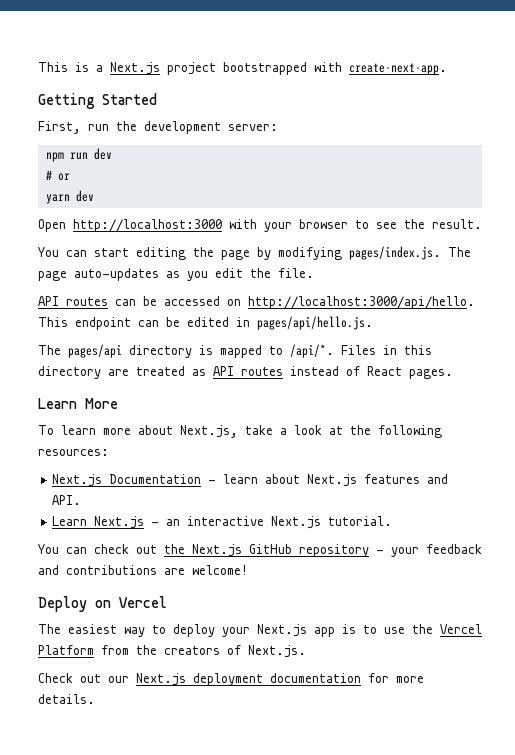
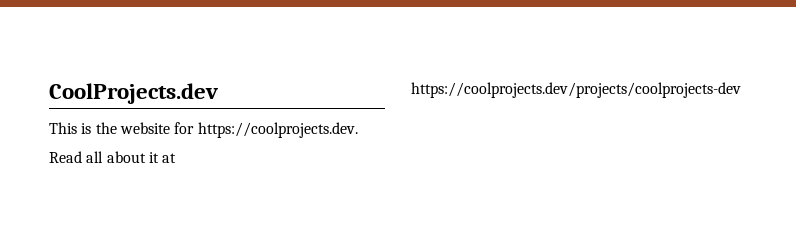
+ CoolProjects.dev
- This is a Next.js project bootstrapped with create-next-app.
- Getting Started
- First, run the development server:
- npm run dev
- # or
- yarn dev
- Open http://localhost:3000 with your browser to see the result.
- You can start editing the page by modifying pages/index.js. The page auto-updates as you edit the file.
- API routes can be accessed on http://localhost:3000/api/hello. This endpoint can be edited in pages/api/hello.js.
- The pages/api directory is mapped to /api/*. Files in this directory are treated as API routes instead of React pages.
- Learn More
- To learn more about Next.js, take a look at the following resources:
- Next.js Documentation - learn about Next.js features and API.
- Learn Next.js - an interactive Next.js tutorial.
- You can check out the Next.js GitHub repository - your feedback and contributions are welcome!
- Deploy on Vercel
- The easiest way to deploy your Next.js app is to use the Vercel Platform from the creators of Next.js.
- Check out our Next.js deployment documentation for more details.
+ This is the website for https://coolprojects.dev.
+ Read all about it at https://coolprojects.dev/projects/coolprojects-dev

